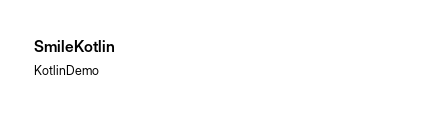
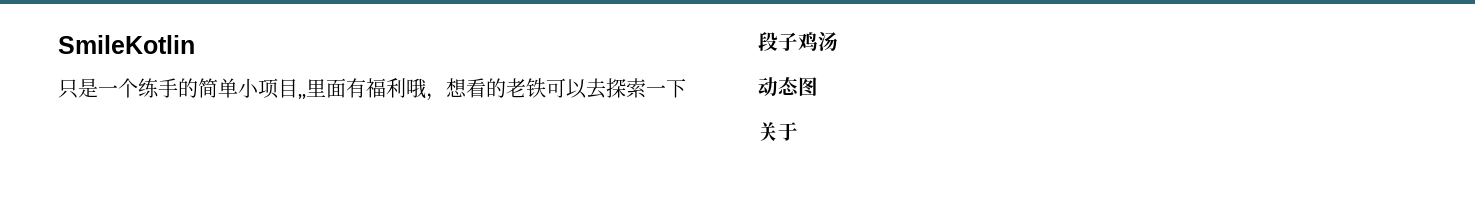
- KotlinDemo
+ 只是一个练手的简单小项目,,里面有福利哦，想看的老铁可以去探索一下
+ 段子鸡汤
+ 动态图
+ 关于

